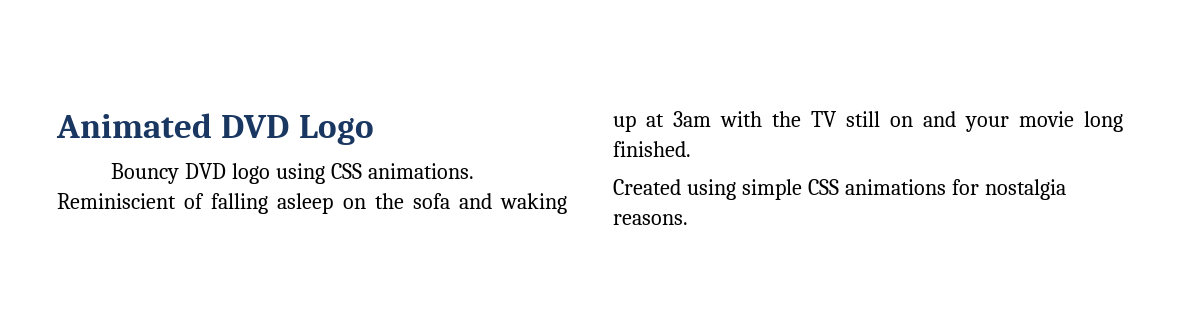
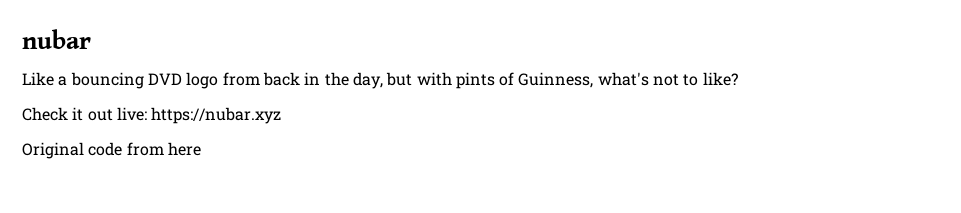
- Animated DVD Logo
- Bouncy DVD logo using CSS animations. Reminiscient of falling asleep on the sofa and waking up at 3am with the TV still on and your movie long finished.
- Created using simple CSS animations for nostalgia reasons.
+ nubar
+ Like a bouncing DVD logo from back in the day, but with pints of Guinness, what's not to like?
+ Check it out live: https://nubar.xyz
+ Original code from here

